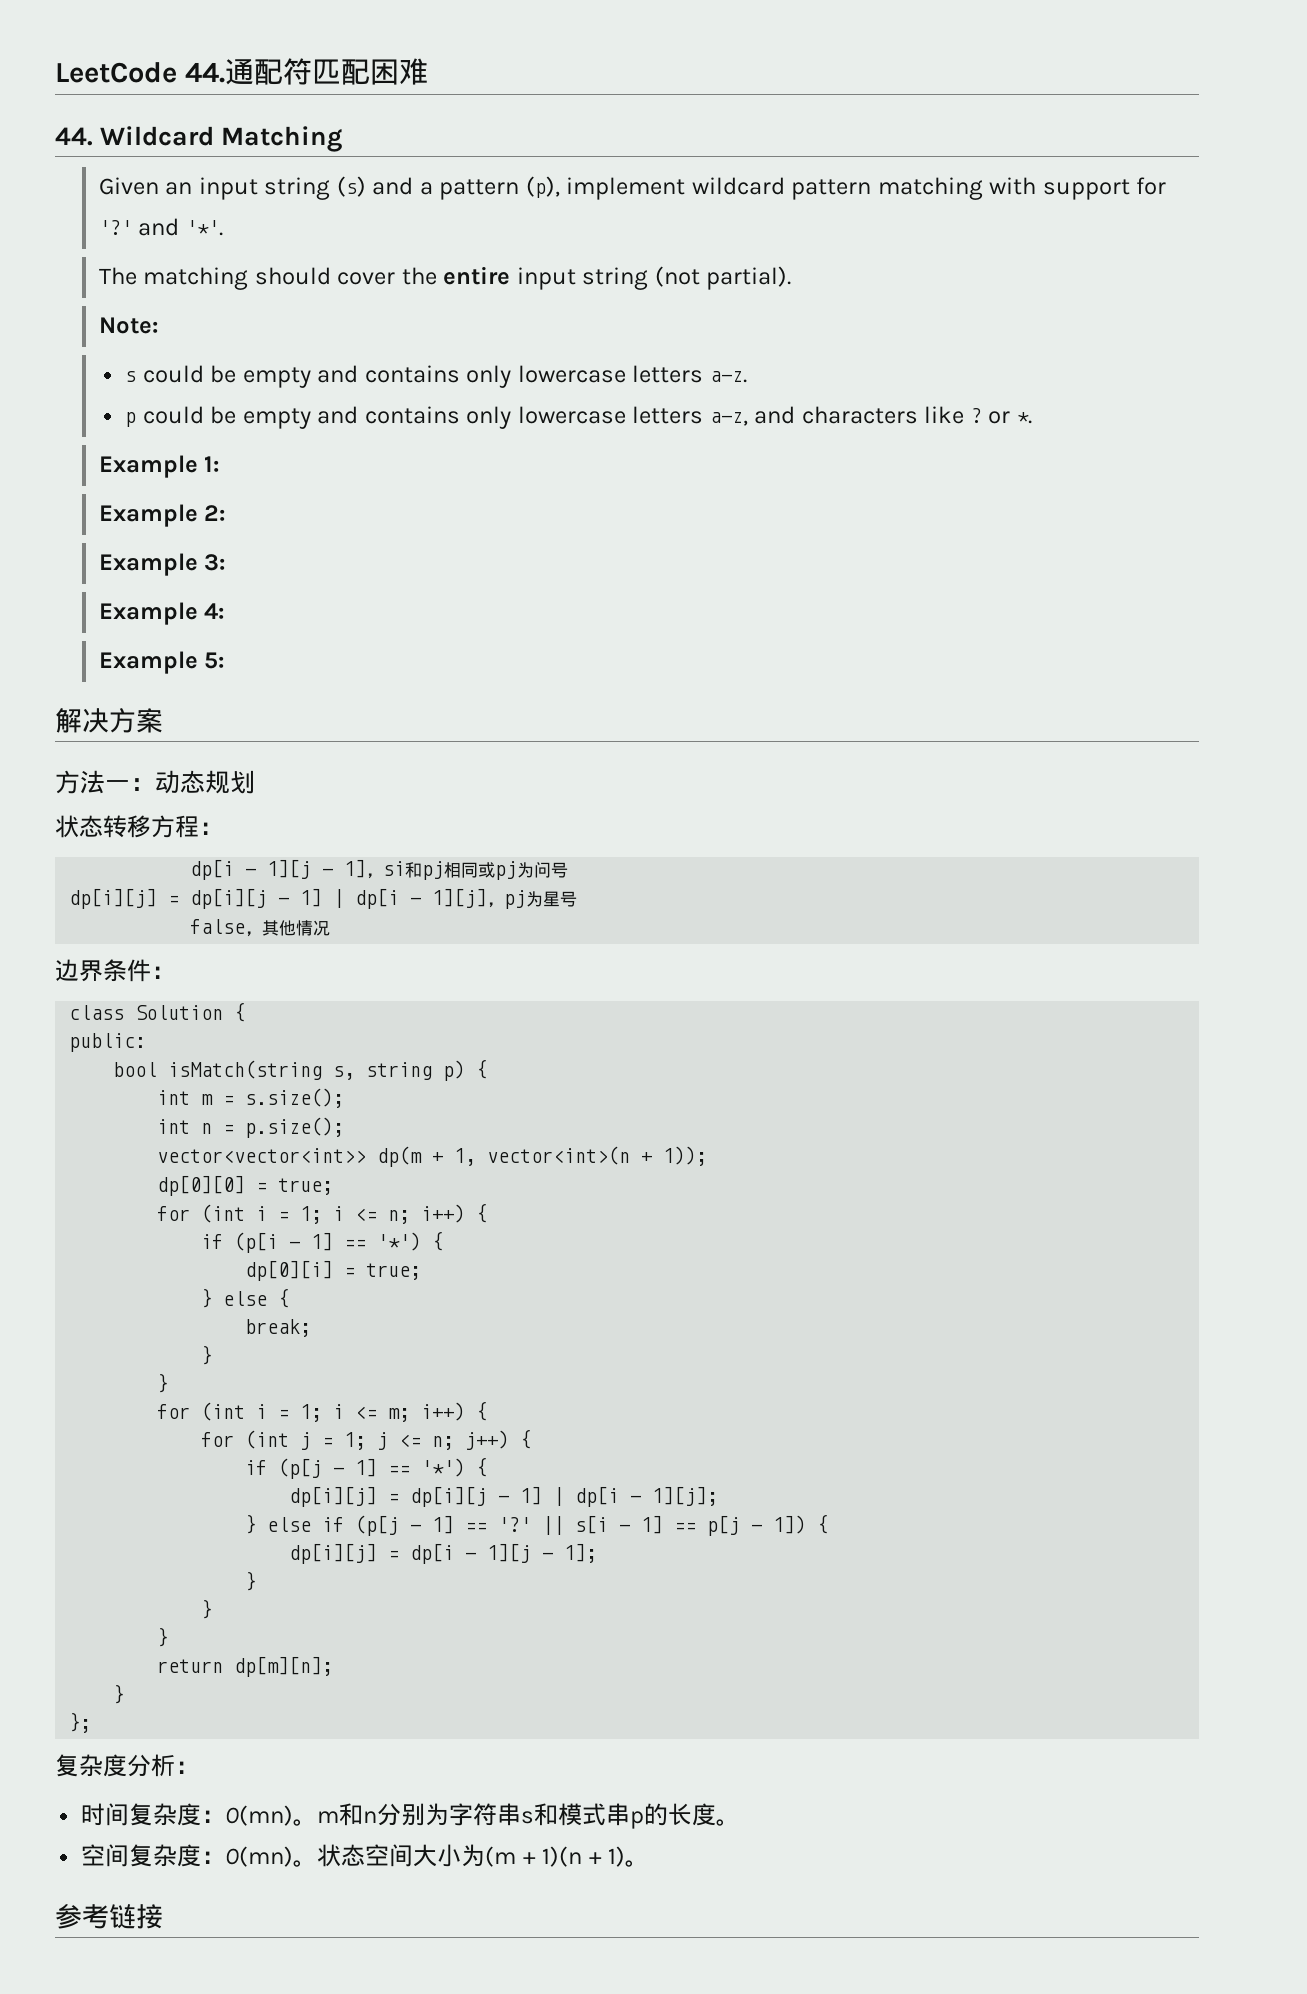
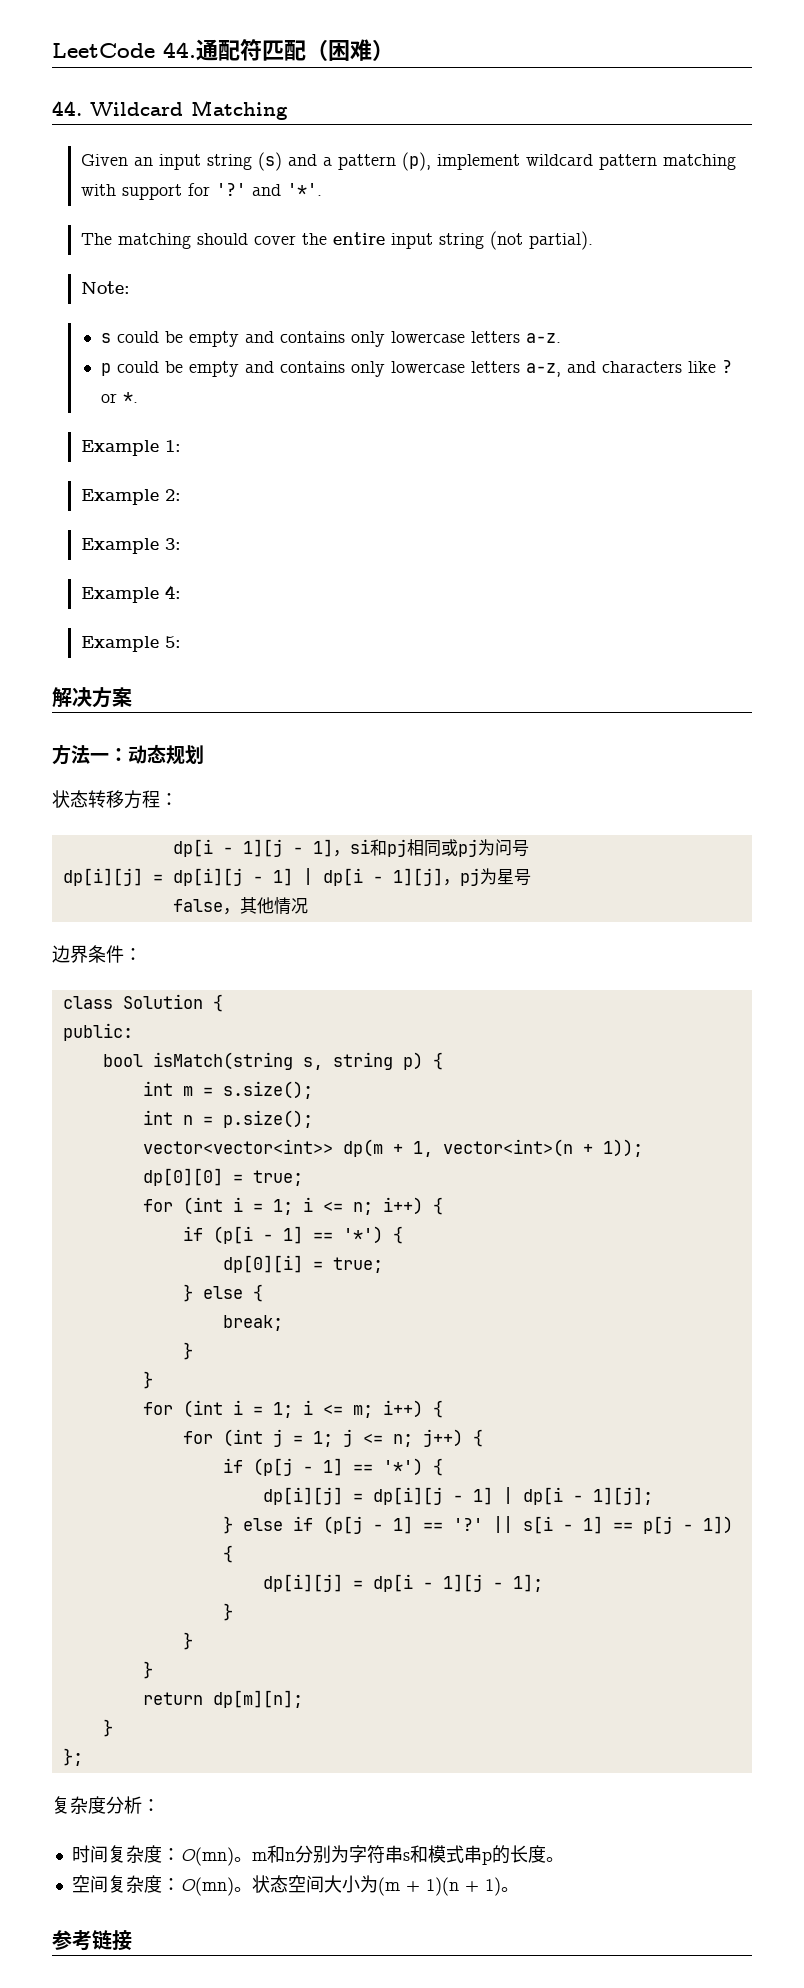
- LeetCode 44.通配符匹配困难
+ LeetCode 44.通配符匹配（困难）

